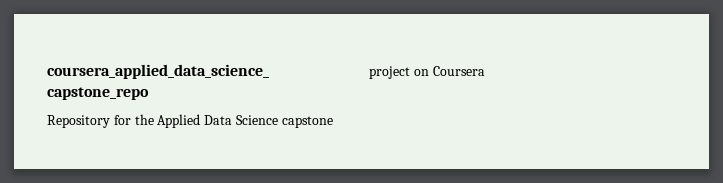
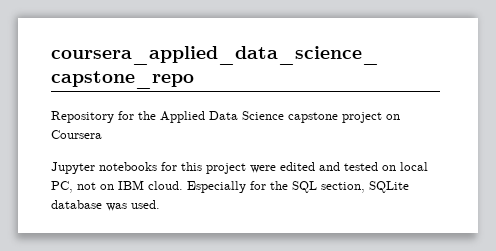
+ Jupyter notebooks for this project were edited and tested on local PC, not on IBM cloud. Especially for the SQL section, SQLite database was used.

